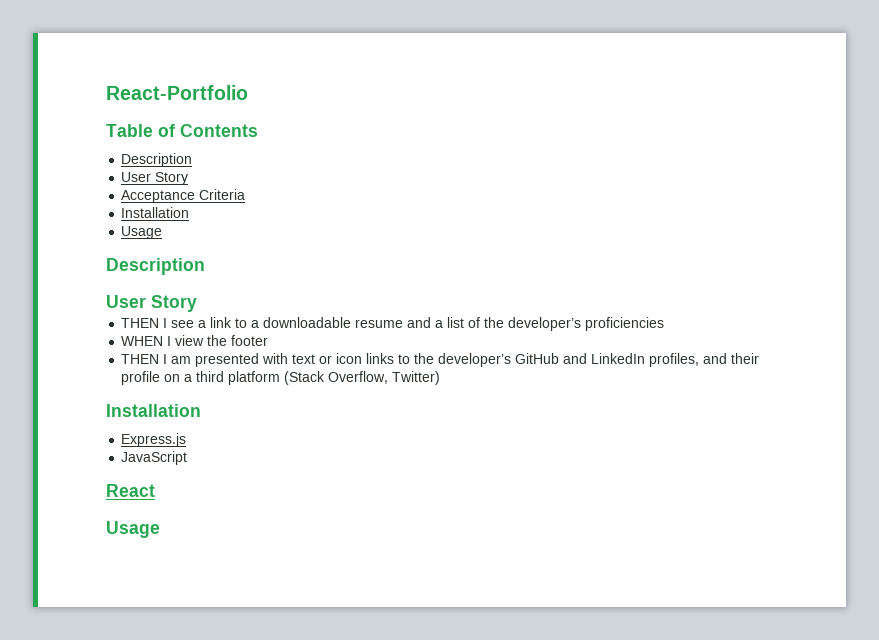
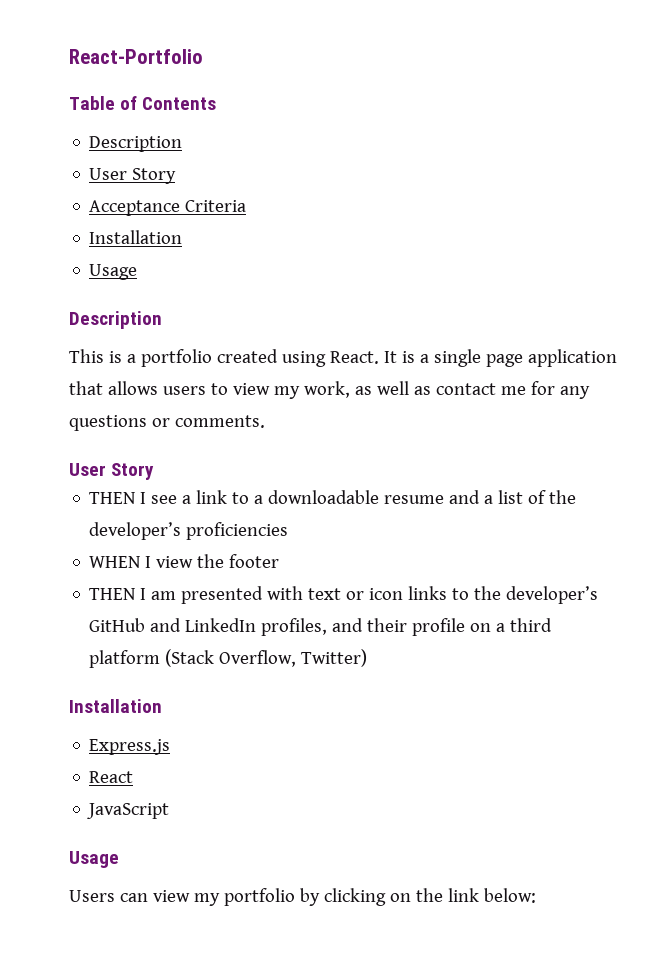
+ This is a portfolio created using React. It is a single page application that allows users to view my work, as well as contact me for any questions or comments.
+ React
  JavaScript
- React
  Usage
+ Users can view my portfolio by clicking on the link below:

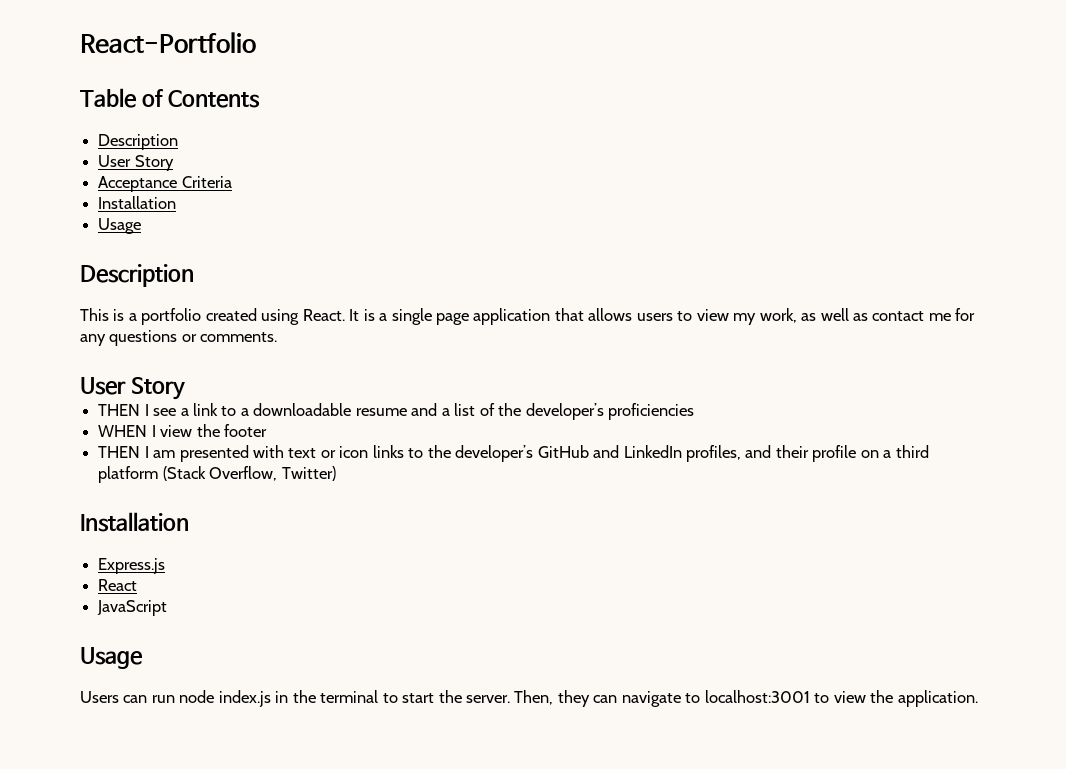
- Users can view my portfolio by clicking on the link below:
+ Users can run node index.js in the terminal to start the server. Then, they can navigate to localhost:3001 to view the application.

